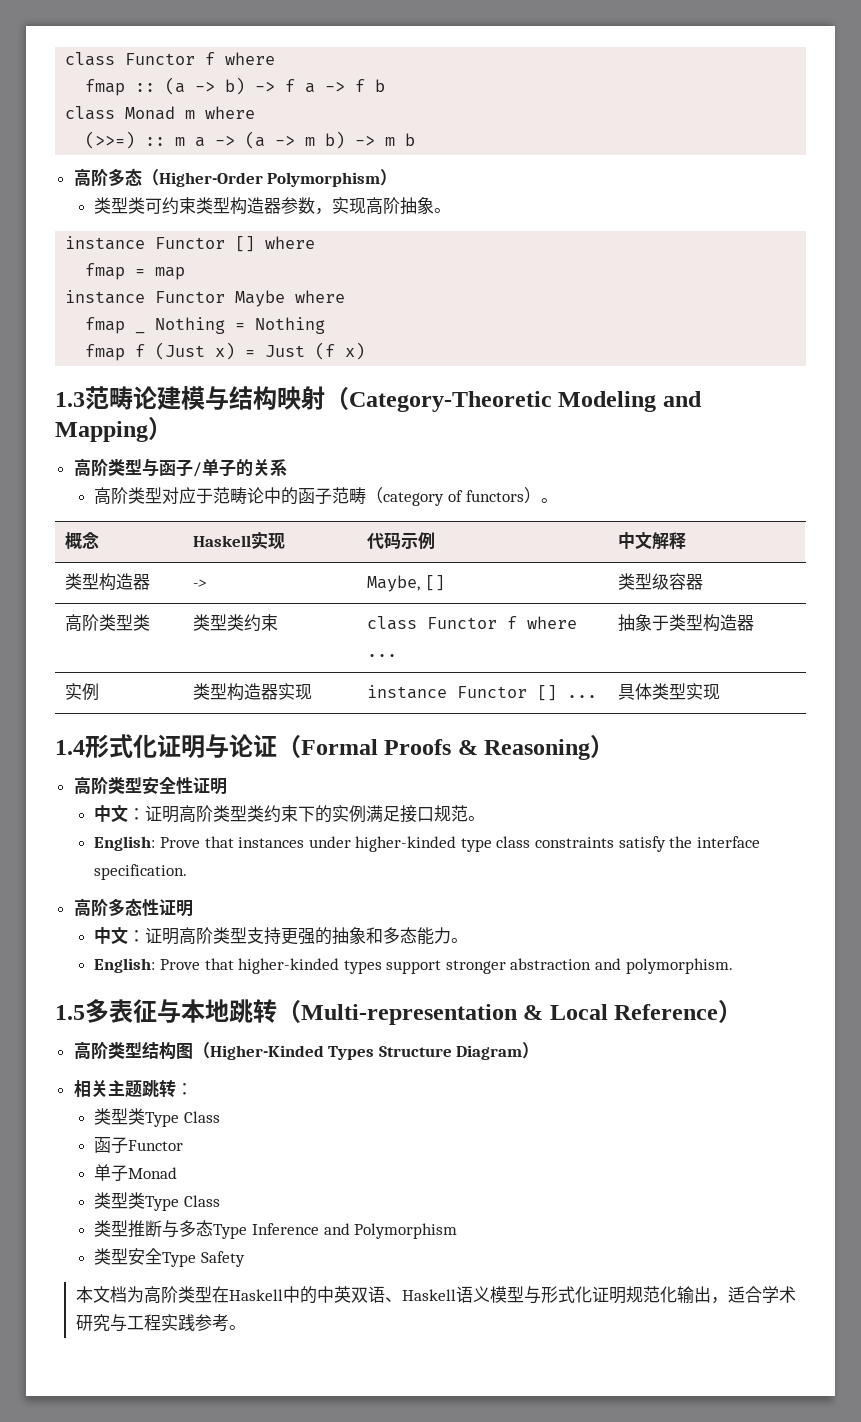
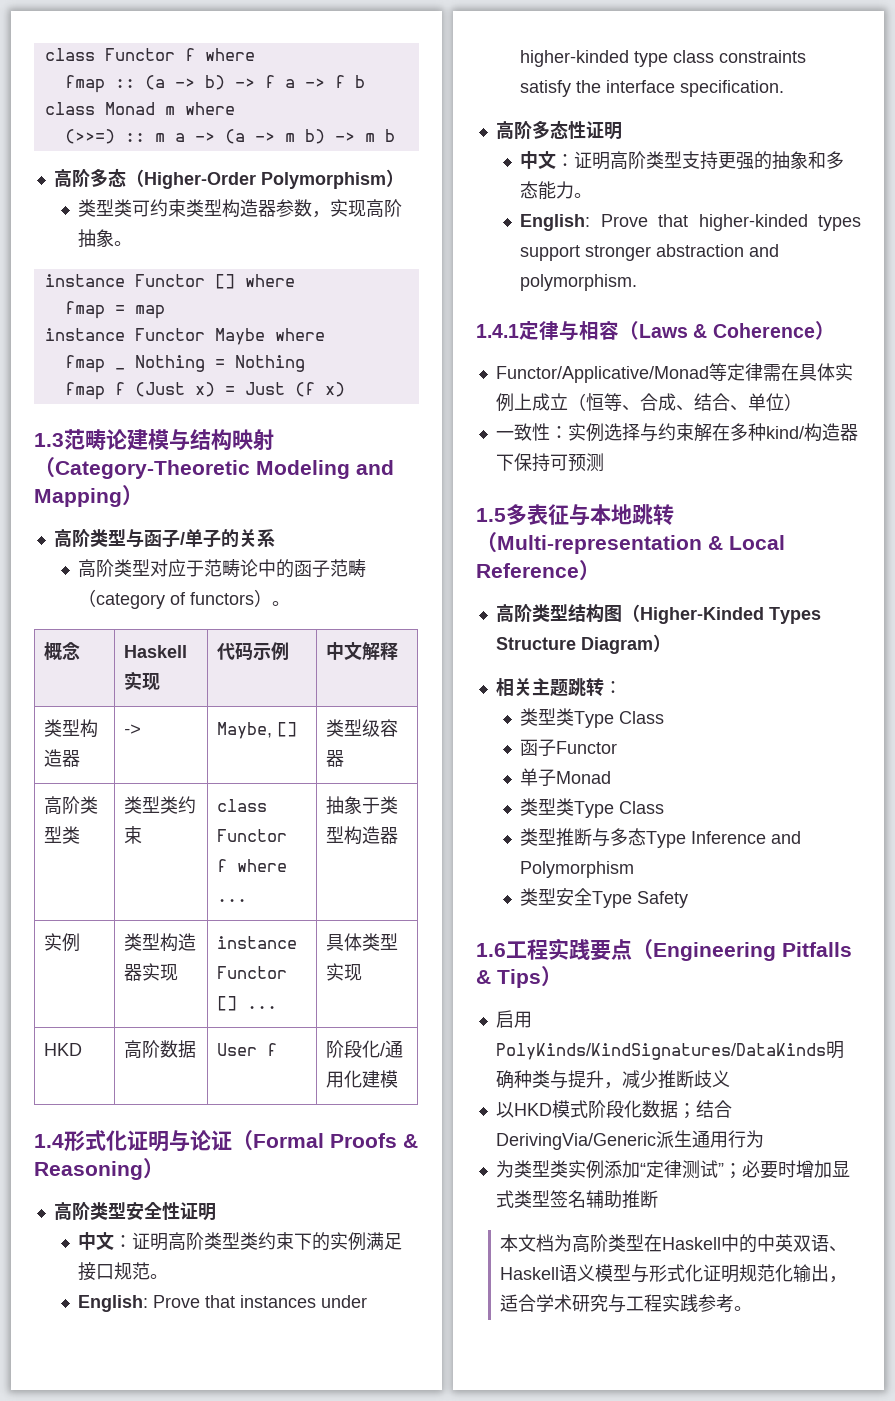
+ HKD | 高阶数据 | User f | 阶段化/通用化建模
+ 1.4.1定律与相容（Laws & Coherence）
+ Functor/Applicative/Monad等定律需在具体实例上成立（恒等、合成、结合、单位）
+ 一致性：实例选择与约束解在多种kind/构造器下保持可预测
+ 1.6工程实践要点（Engineering Pitfalls & Tips）
+ 启用PolyKinds/KindSignatures/DataKinds明确种类与提升，减少推断歧义
+ 以HKD模式阶段化数据；结合DerivingVia/Generic派生通用行为
+ 为类型类实例添加“定律测试”；必要时增加显式类型签名辅助推断

